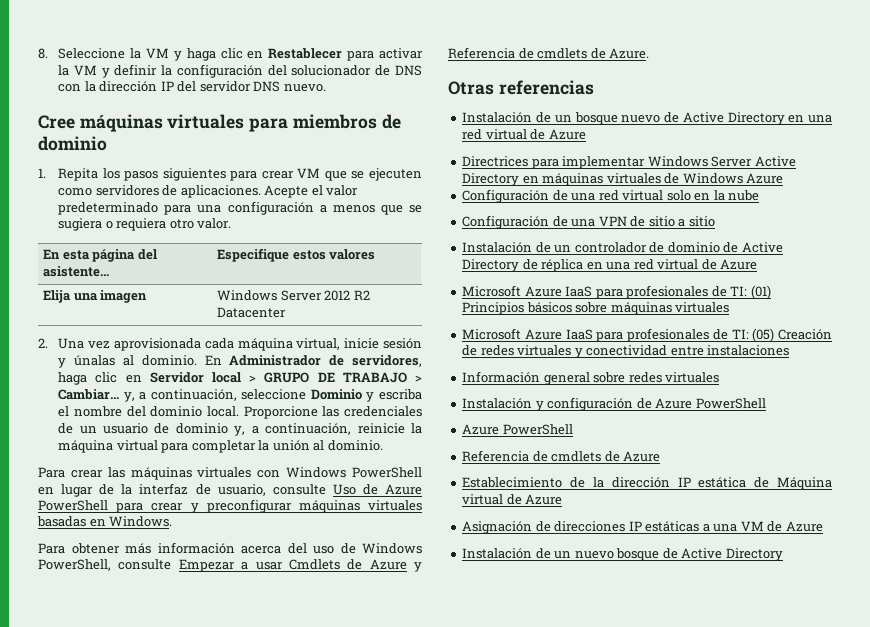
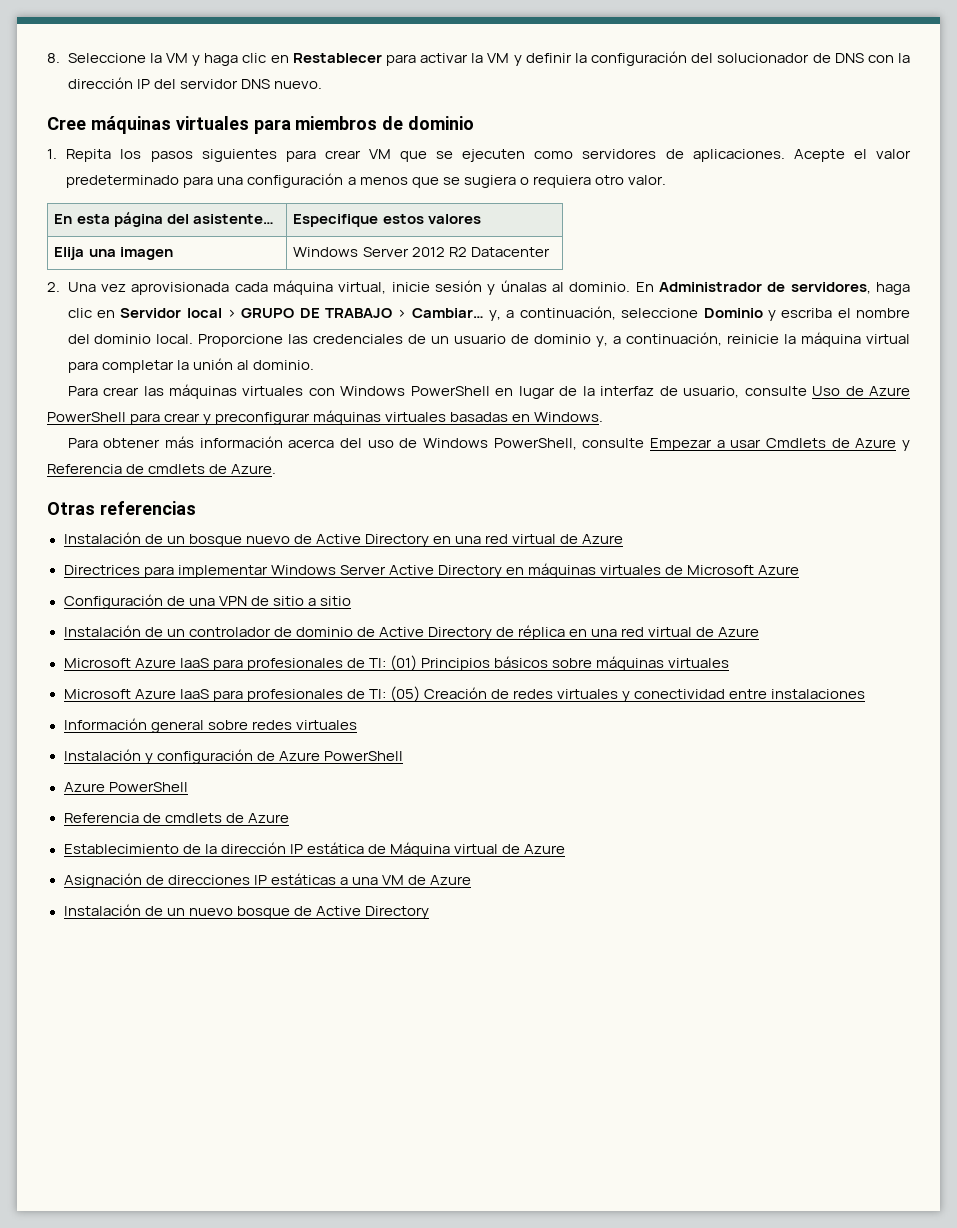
- Directrices para implementar Windows Server Active Directory en máquinas virtuales de Windows Azure
- Configuración de una red virtual solo en la nube
+ Directrices para implementar Windows Server Active Directory en máquinas virtuales de Microsoft Azure

